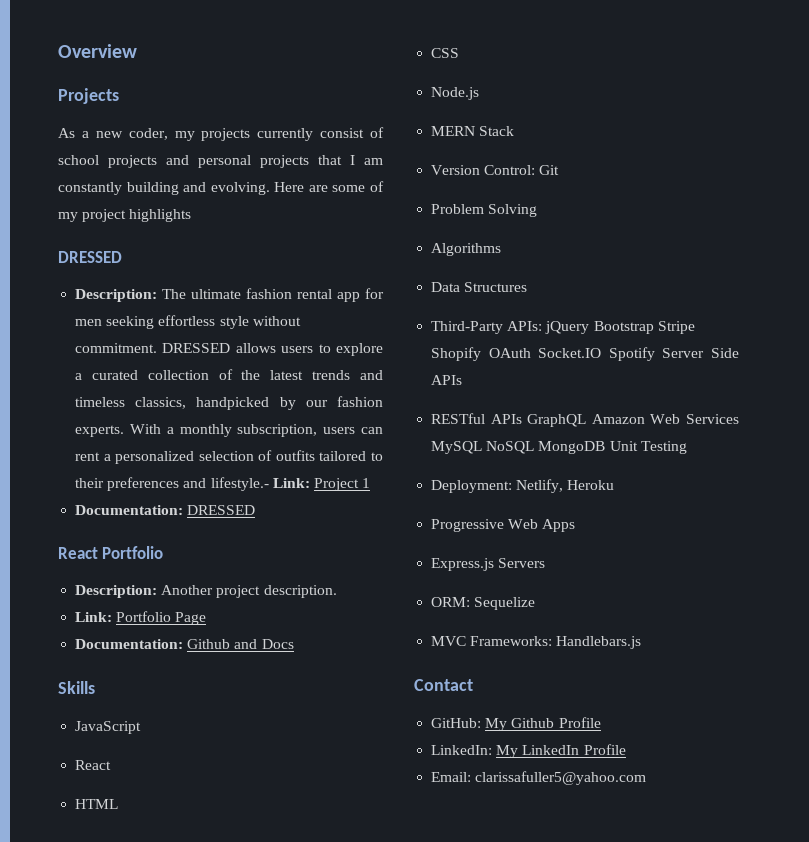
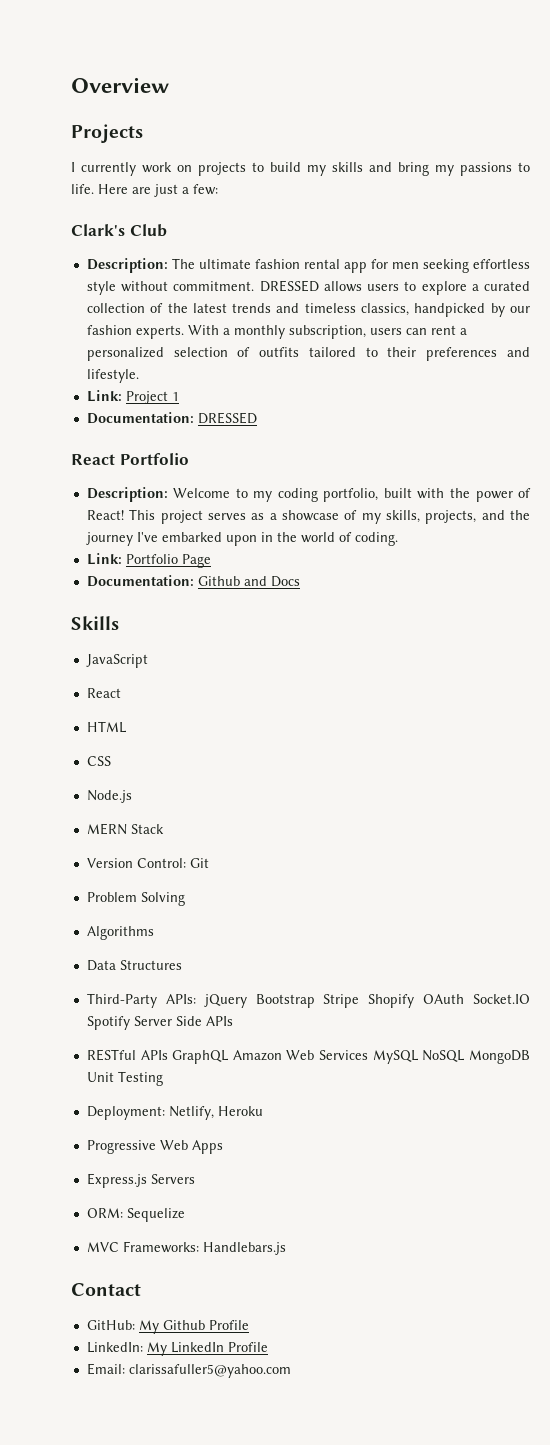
- As a new coder, my projects currently consist of school projects and personal projects that I am constantly building and evolving. Here are some of my project highlights
- DRESSED
+ I currently work on projects to build my skills and bring my passions to life. Here are just a few:
+ Clark's Club
- With a monthly subscription, users can rent a personalized selection of outfits tailored to their preferences and lifestyle.- Link: Project 1
+ With a monthly subscription, users can rent a personalized selection of outfits tailored to their preferences and lifestyle.
+ Link: Project 1
- Description: Another project description.
+ Description: Welcome to my coding portfolio, built with the power of React! This project serves as a showcase of my skills, projects, and the journey I've embarked upon in the world of coding.

